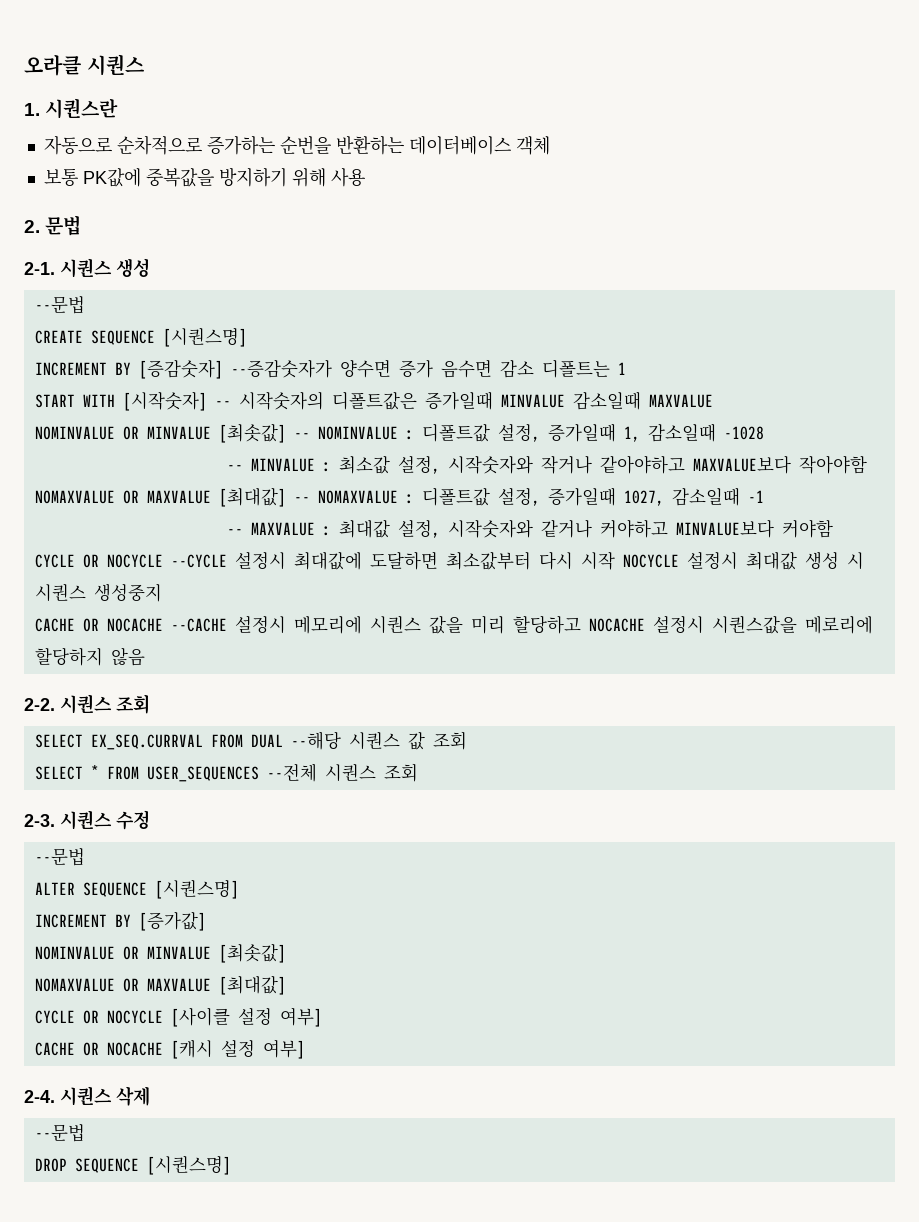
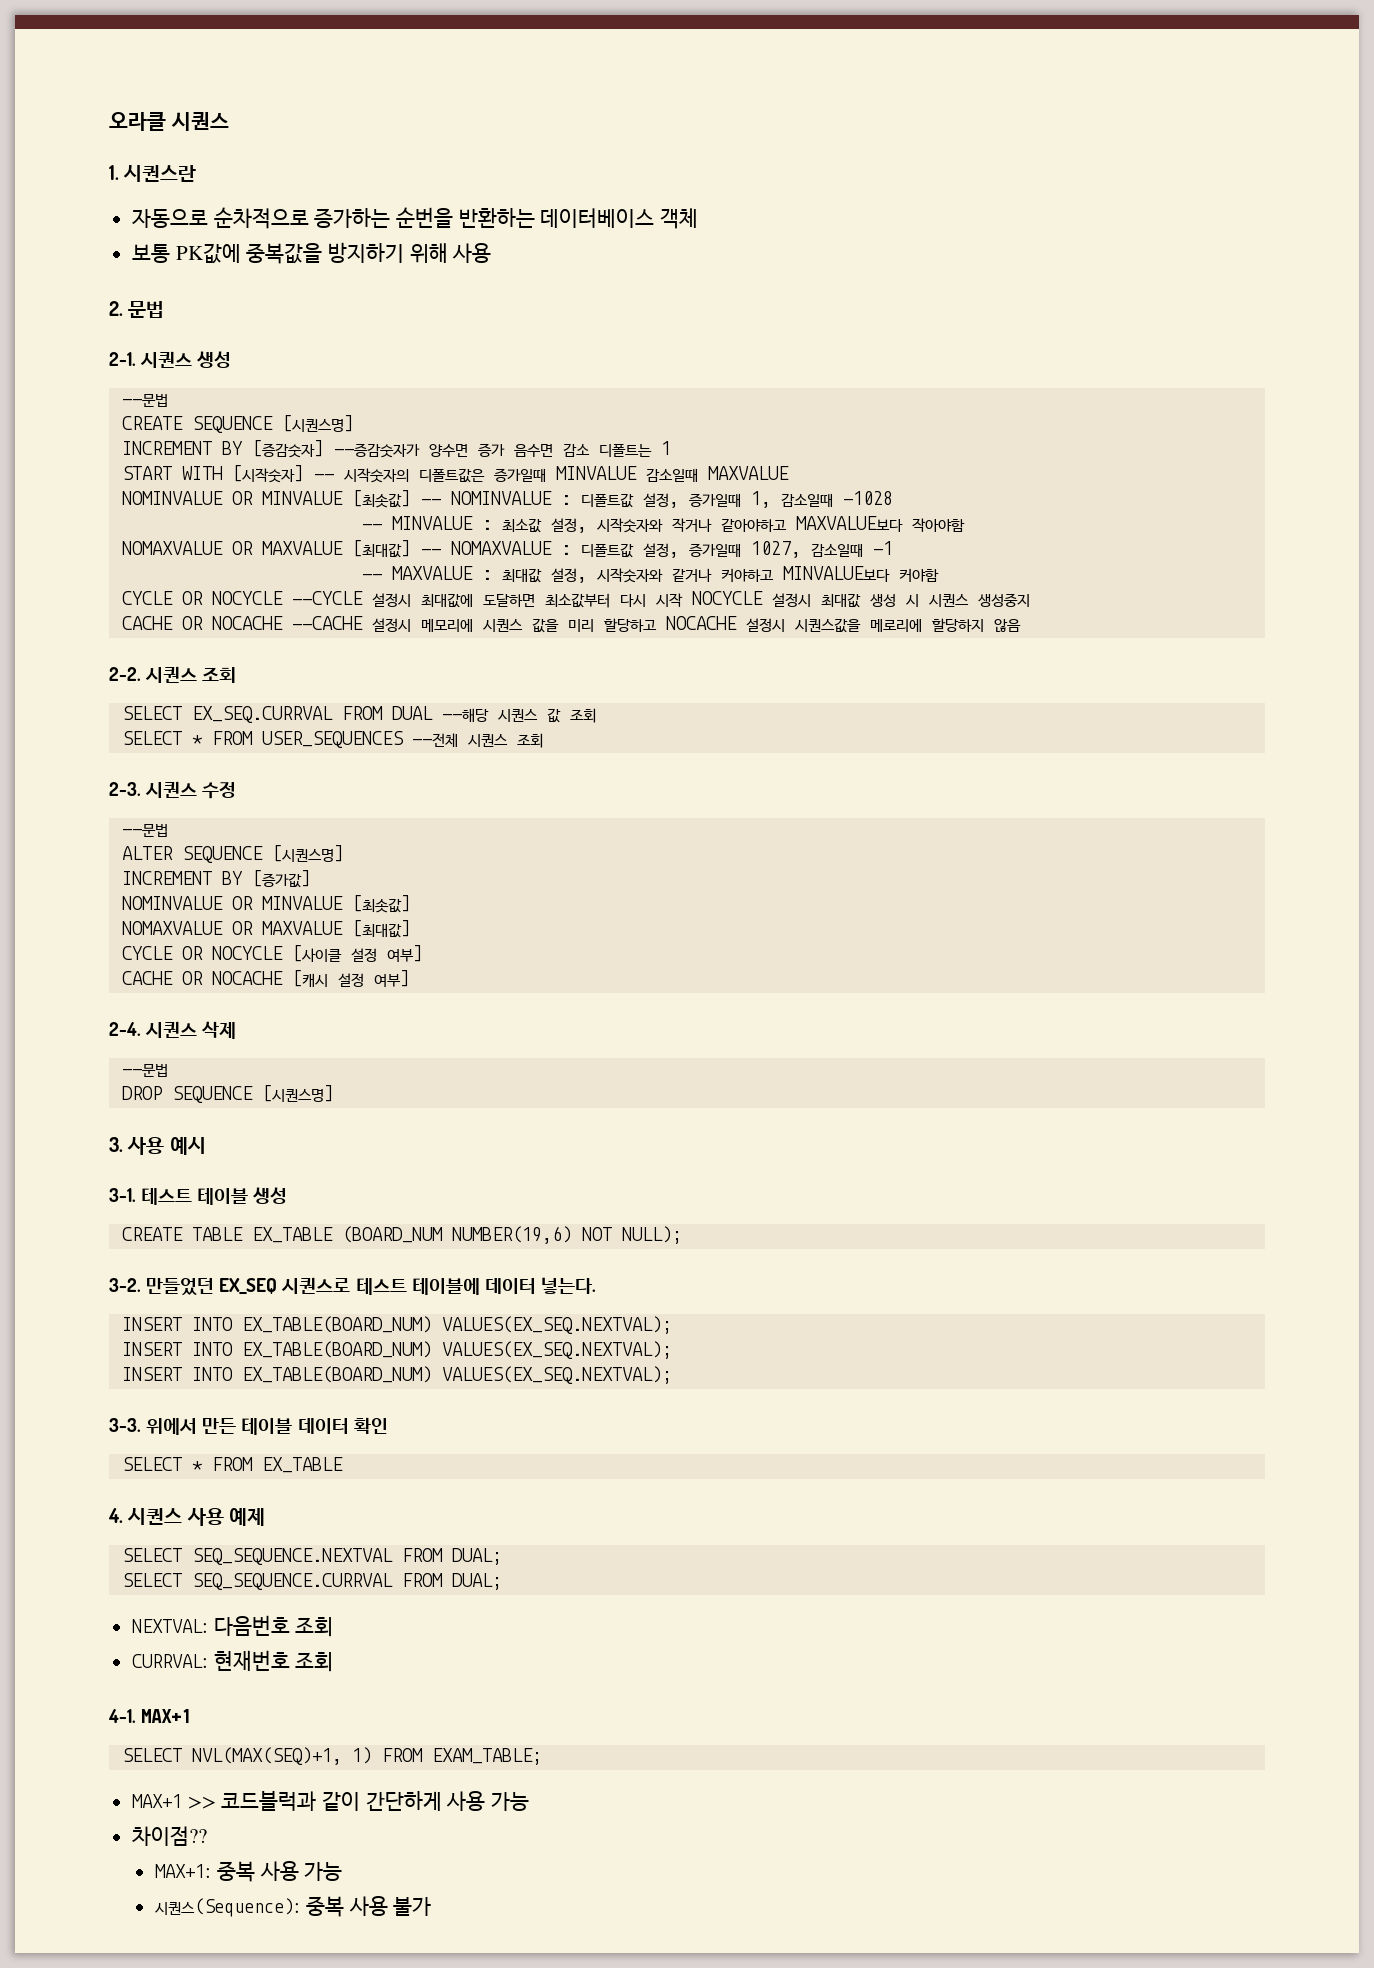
+ 3. 사용 예시
+ 3-1. 테스트 테이블 생성
+ CREATE TABLE EX_TABLE (BOARD_NUM NUMBER(19,6) NOT NULL);
+ 3-2. 만들었던 EX_SEQ 시퀀스로 테스트 테이블에 데이터 넣는다.
+ INSERT INTO EX_TABLE(BOARD_NUM) VALUES(EX_SEQ.NEXTVAL);
+ INSERT INTO EX_TABLE(BOARD_NUM) VALUES(EX_SEQ.NEXTVAL);
+ INSERT INTO EX_TABLE(BOARD_NUM) VALUES(EX_SEQ.NEXTVAL);
+ 3-3. 위에서 만든 테이블 데이터 확인
+ SELECT * FROM EX_TABLE
+ 4. 시퀀스 사용 예제
+ SELECT SEQ_SEQUENCE.NEXTVAL FROM DUAL;
+ SELECT SEQ_SEQUENCE.CURRVAL FROM DUAL;
+ NEXTVAL: 다음번호 조회
+ CURRVAL: 현재번호 조회
+ 4-1. MAX+1
+ SELECT NVL(MAX(SEQ)+1, 1) FROM EXAM_TABLE;
+ MAX+1 >> 코드블럭과 같이 간단하게 사용 가능
+ 차이점??
+ MAX+1: 중복 사용 가능
+ 시퀀스(Sequence): 중복 사용 불가

